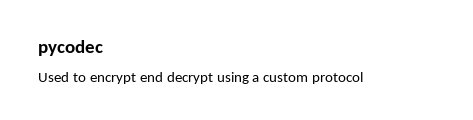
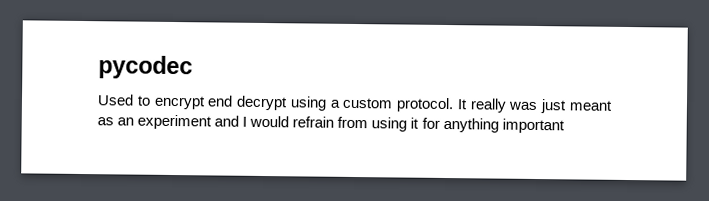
- Used to encrypt end decrypt using a custom protocol
+ Used to encrypt end decrypt using a custom protocol. It really was just meant as an experiment and I would refrain from using it for anything important

